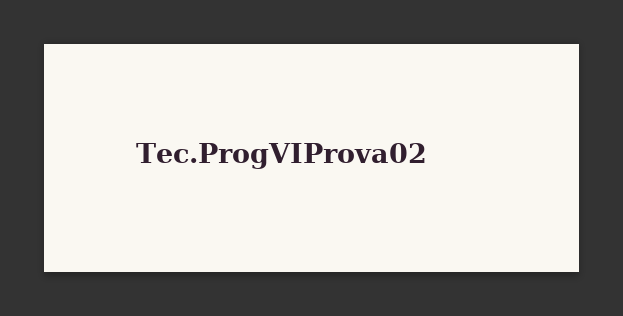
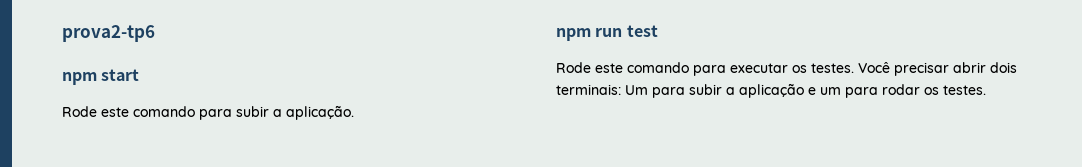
- Tec.ProgVIProva02
+ prova2-tp6
+ npm start
+ Rode este comando para subir a aplicação.
+ npm run test
+ Rode este comando para executar os testes. Você precisar abrir dois terminais: Um para subir a aplicação e um para rodar os testes.

